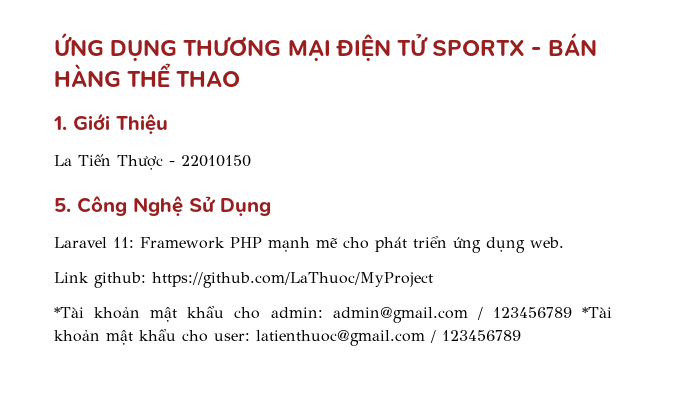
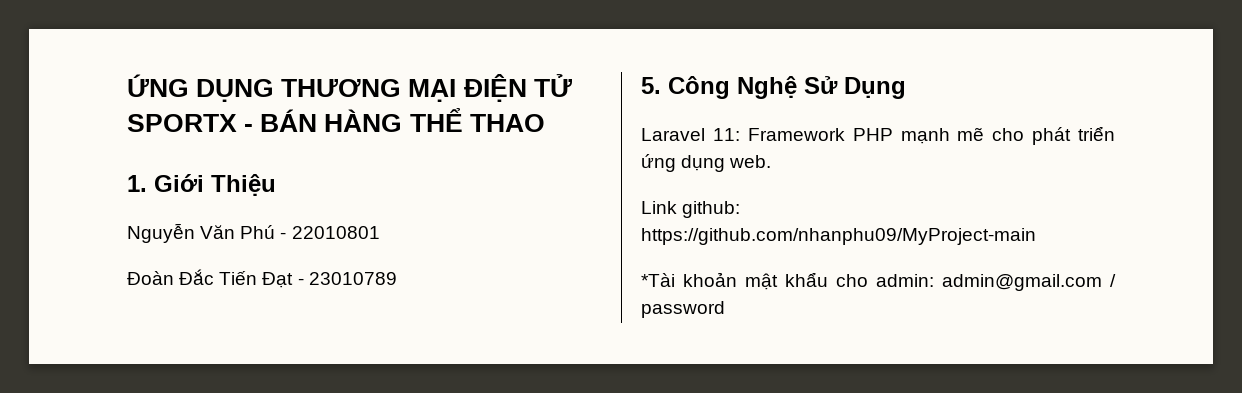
- La Tiến Thược - 22010150
+ Nguyễn Văn Phú - 22010801
+ Đoàn Đắc Tiến Đạt - 23010789
- Link github: https://github.com/LaThuoc/MyProject
+ Link github: https://github.com/nhanphu09/MyProject-main
- *Tài khoản mật khẩu cho admin: admin@gmail.com / 123456789 *Tài khoản mật khẩu cho user: latienthuoc@gmail.com / 123456789
+ *Tài khoản mật khẩu cho admin: admin@gmail.com / password

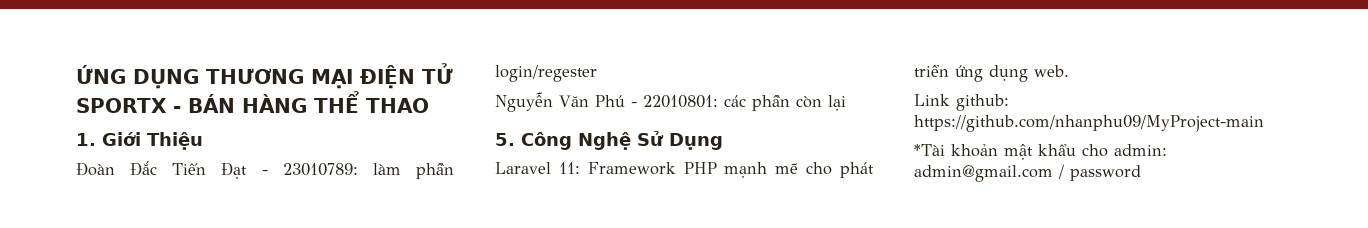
- Nguyễn Văn Phú - 22010801
- Đoàn Đắc Tiến Đạt - 23010789
+ Đoàn Đắc Tiến Đạt - 23010789: làm phần login/regester
+ Nguyễn Văn Phú - 22010801: các phần còn lại

